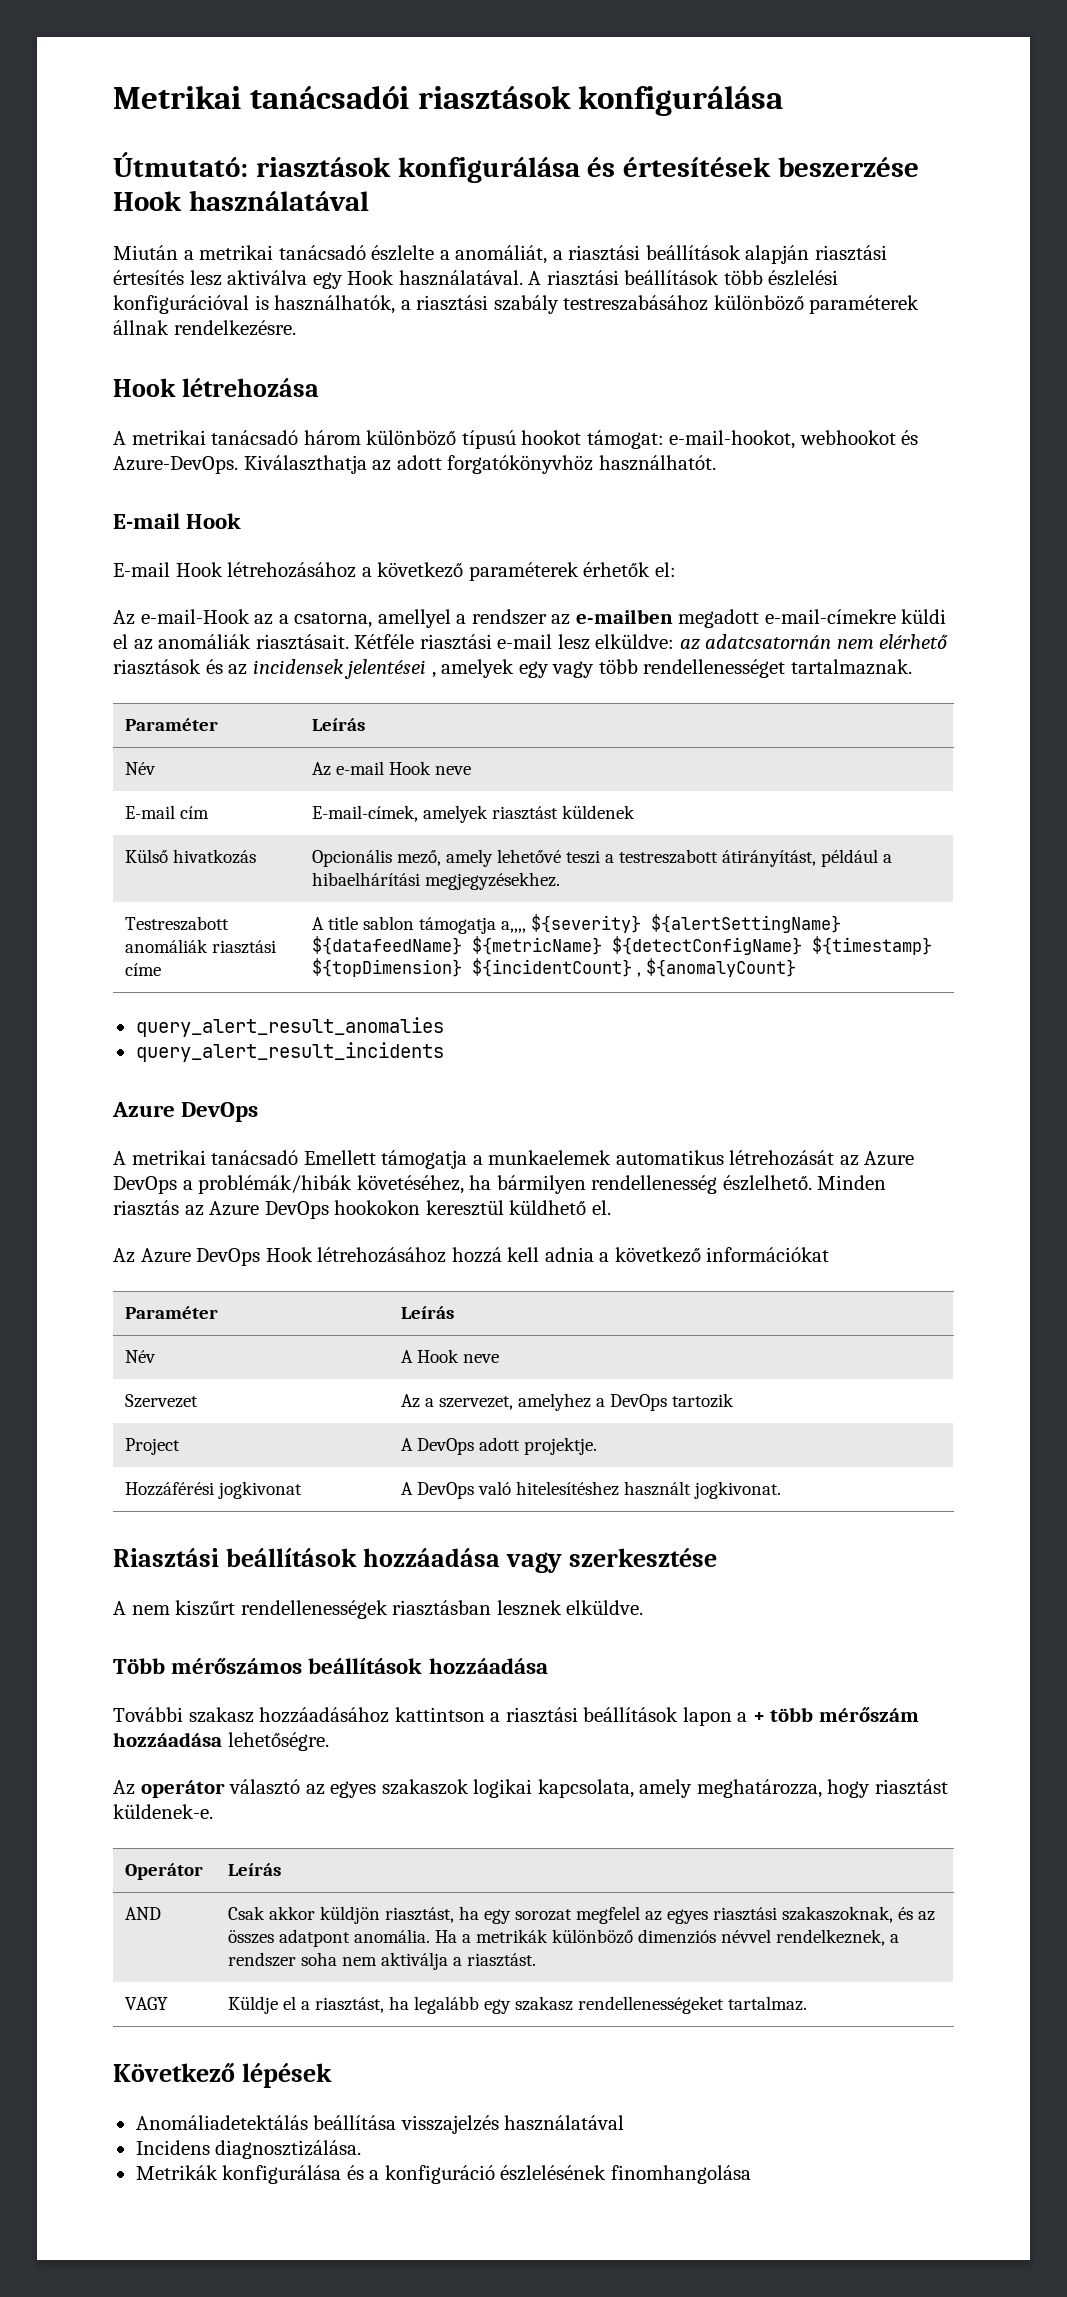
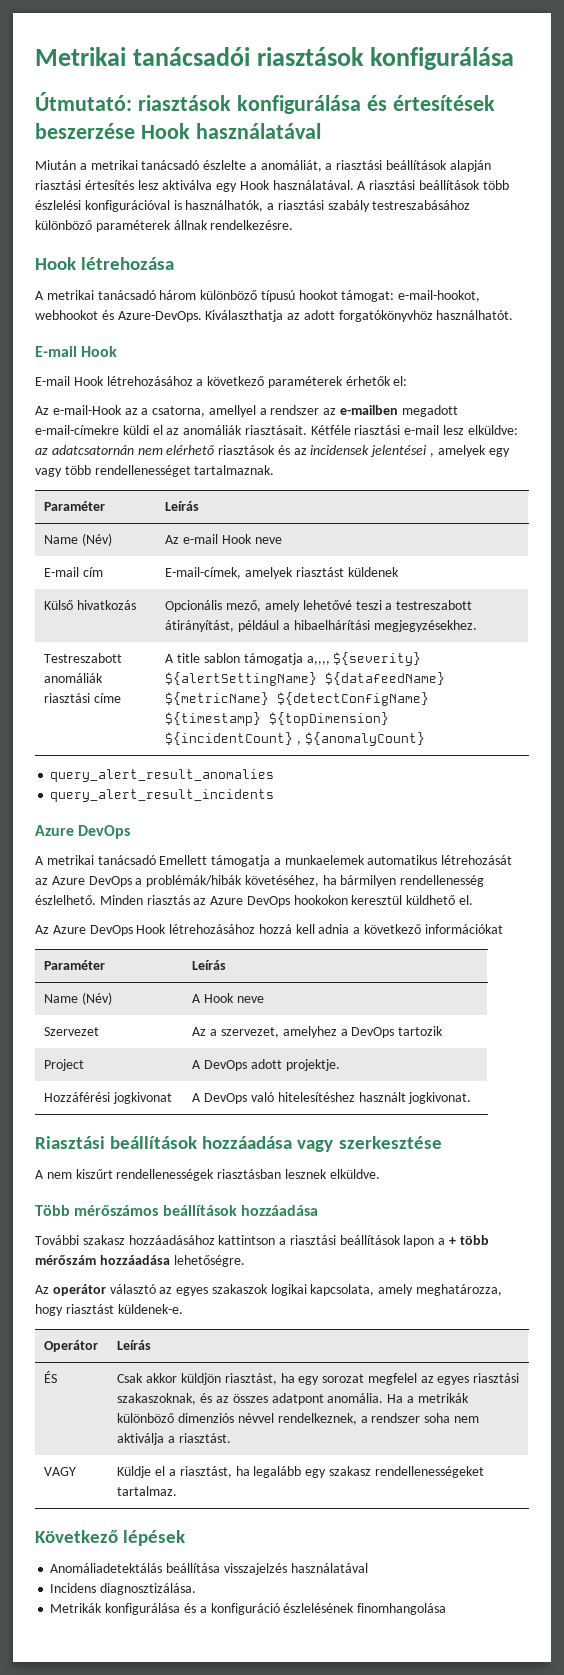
- Név | Az e-mail Hook neve
+ Name (Név) | Az e-mail Hook neve
- Név | A Hook neve
+ Name (Név) | A Hook neve
- AND | Csak akkor küldjön riasztást, ha egy sorozat megfelel az egyes riasztási szakaszoknak, és az összes adatpont anomália. Ha a metrikák különböző dimenziós névvel rendelkeznek, a rendszer soha nem aktiválja a riasztást.
+ ÉS | Csak akkor küldjön riasztást, ha egy sorozat megfelel az egyes riasztási szakaszoknak, és az összes adatpont anomália. Ha a metrikák különböző dimenziós névvel rendelkeznek, a rendszer soha nem aktiválja a riasztást.

